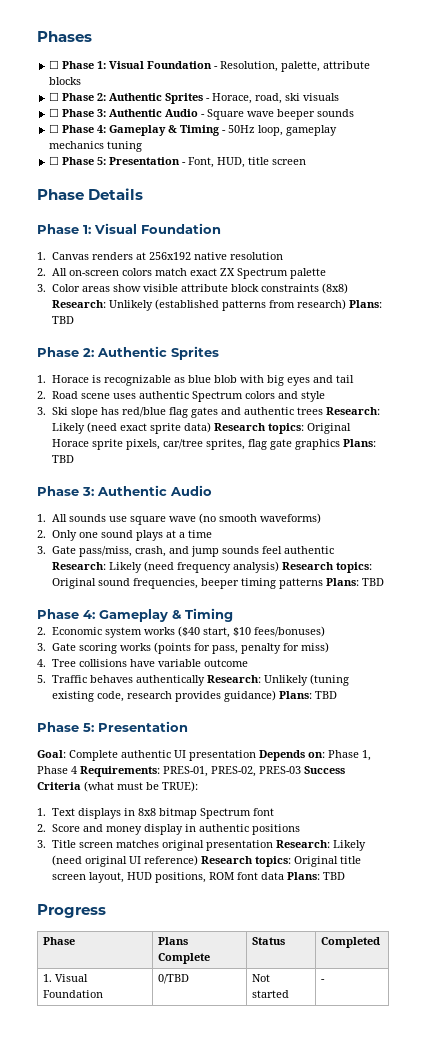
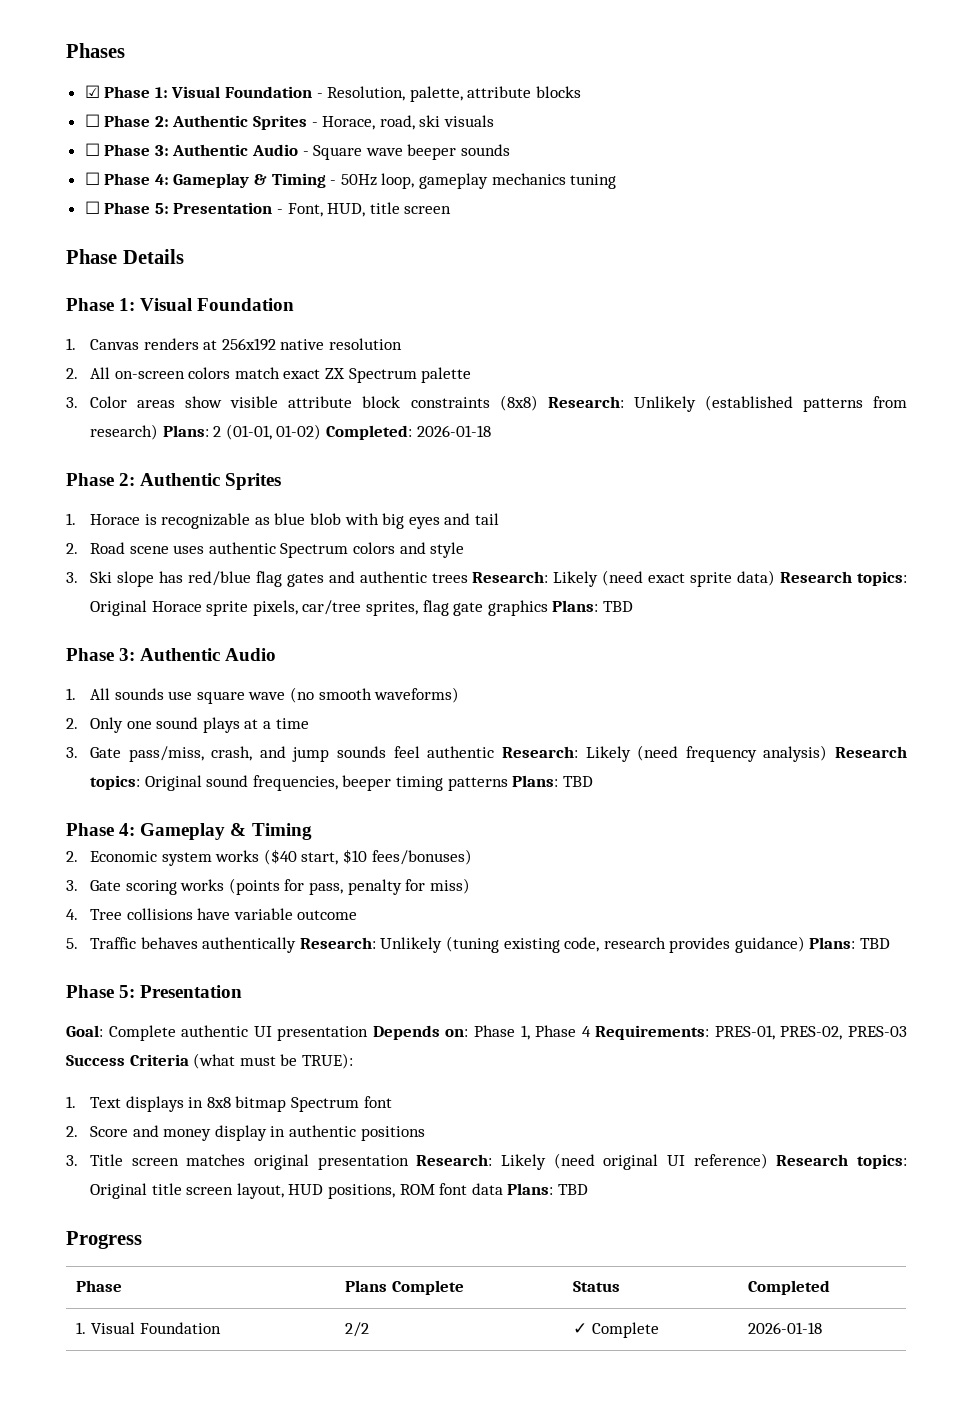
- ☐ Phase 1: Visual Foundation - Resolution, palette, attribute blocks
+ ☑ Phase 1: Visual Foundation - Resolution, palette, attribute blocks
- 3. Color areas show visible attribute block constraints (8x8) Research: Unlikely (established patterns from research) Plans: TBD
+ 3. Color areas show visible attribute block constraints (8x8) Research: Unlikely (established patterns from research) Plans: 2 (01-01, 01-02) Completed: 2026-01-18
- 1. Visual Foundation | 0/TBD | Not started | -
+ 1. Visual Foundation | 2/2 | ✓ Complete | 2026-01-18

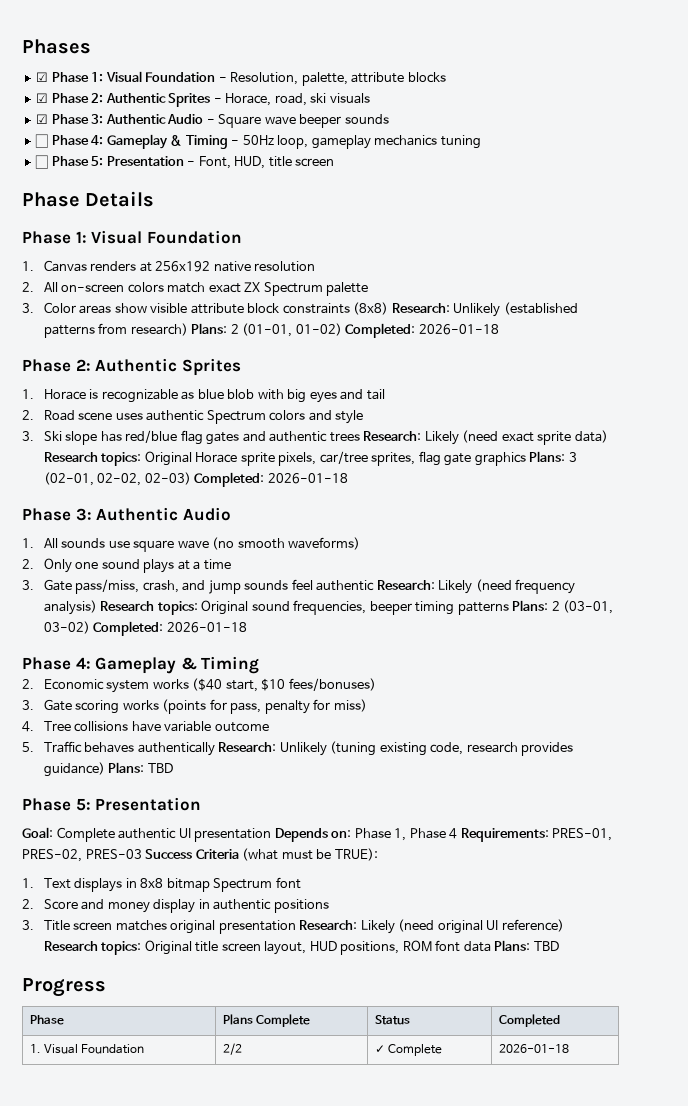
- ☐ Phase 2: Authentic Sprites - Horace, road, ski visuals
+ ☑ Phase 2: Authentic Sprites - Horace, road, ski visuals
- ☐ Phase 3: Authentic Audio - Square wave beeper sounds
+ ☑ Phase 3: Authentic Audio - Square wave beeper sounds
- 3. Ski slope has red/blue flag gates and authentic trees Research: Likely (need exact sprite data) Research topics: Original Horace sprite pixels, car/tree sprites, flag gate graphics Plans: TBD
+ 3. Ski slope has red/blue flag gates and authentic trees Research: Likely (need exact sprite data) Research topics: Original Horace sprite pixels, car/tree sprites, flag gate graphics Plans: 3 (02-01, 02-02, 02-03) Completed: 2026-01-18
- 3. Gate pass/miss, crash, and jump sounds feel authentic Research: Likely (need frequency analysis) Research topics: Original sound frequencies, beeper timing patterns Plans: TBD
+ 3. Gate pass/miss, crash, and jump sounds feel authentic Research: Likely (need frequency analysis) Research topics: Original sound frequencies, beeper timing patterns Plans: 2 (03-01, 03-02) Completed: 2026-01-18

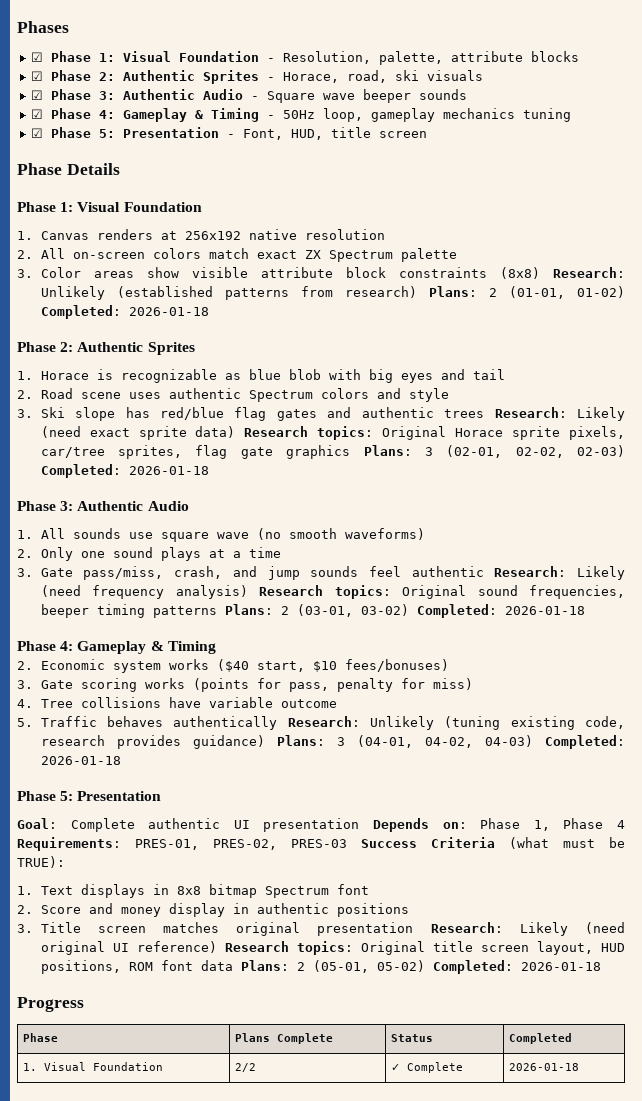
- ☐ Phase 4: Gameplay & Timing - 50Hz loop, gameplay mechanics tuning
+ ☑ Phase 4: Gameplay & Timing - 50Hz loop, gameplay mechanics tuning
- ☐ Phase 5: Presentation - Font, HUD, title screen
+ ☑ Phase 5: Presentation - Font, HUD, title screen
- 5. Traffic behaves authentically Research: Unlikely (tuning existing code, research provides guidance) Plans: TBD
+ 5. Traffic behaves authentically Research: Unlikely (tuning existing code, research provides guidance) Plans: 3 (04-01, 04-02, 04-03) Completed: 2026-01-18
- 3. Title screen matches original presentation Research: Likely (need original UI reference) Research topics: Original title screen layout, HUD positions, ROM font data Plans: TBD
+ 3. Title screen matches original presentation Research: Likely (need original UI reference) Research topics: Original title screen layout, HUD positions, ROM font data Plans: 2 (05-01, 05-02) Completed: 2026-01-18

